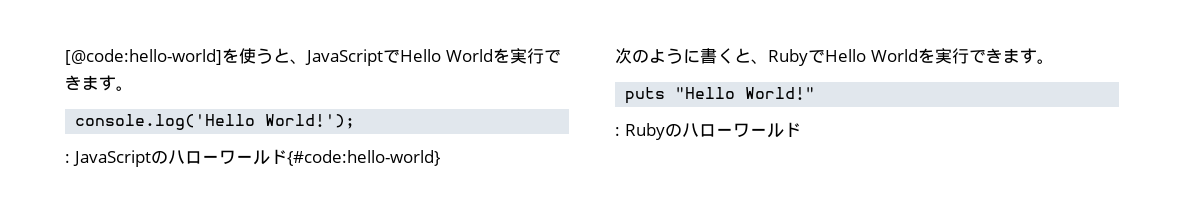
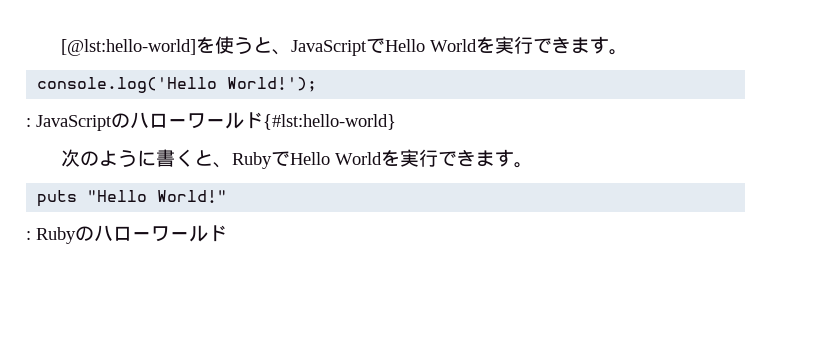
- [@code:hello-world]を使うと、JavaScriptでHello Worldを実行できます。
+ [@lst:hello-world]を使うと、JavaScriptでHello Worldを実行できます。
- : JavaScriptのハローワールド{#code:hello-world}
+ : JavaScriptのハローワールド{#lst:hello-world}

